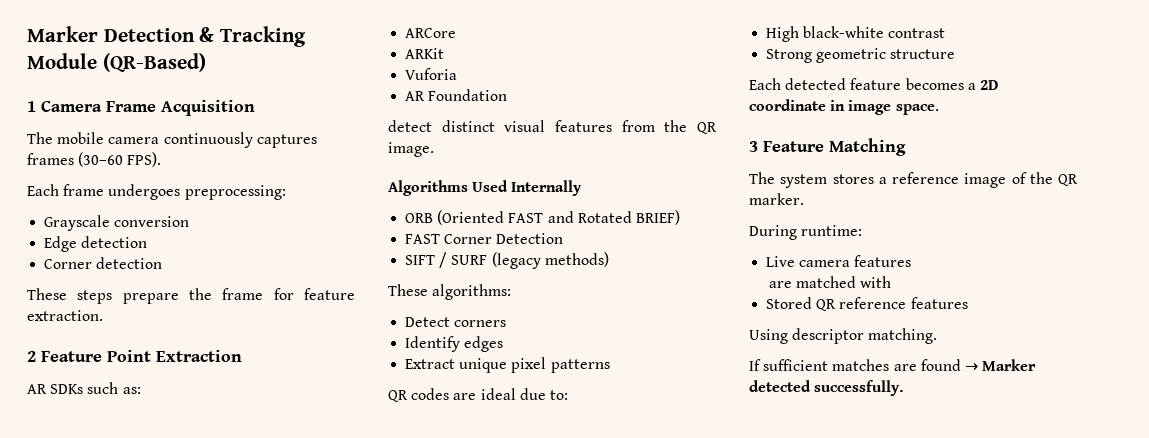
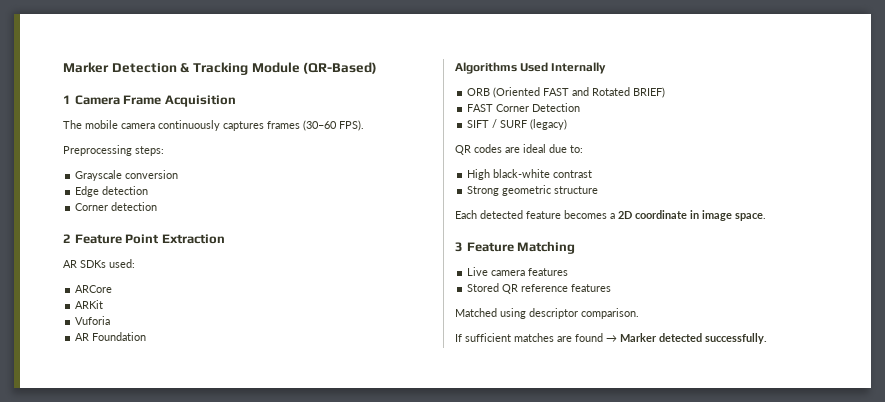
- Each frame undergoes preprocessing:
+ Preprocessing steps:
- These steps prepare the frame for feature extraction.
- AR SDKs such as:
+ AR SDKs used:
- detect distinct visual features from the QR image.
- SIFT / SURF (legacy methods)
- These algorithms:
- Detect corners
- Identify edges
- Extract unique pixel patterns
+ SIFT / SURF (legacy)
- The system stores a reference image of the QR marker.
- During runtime:
- are matched with
- Using descriptor matching.
+ Matched using descriptor comparison.

